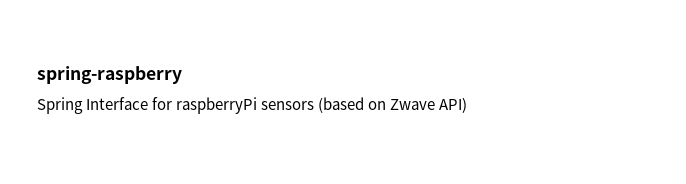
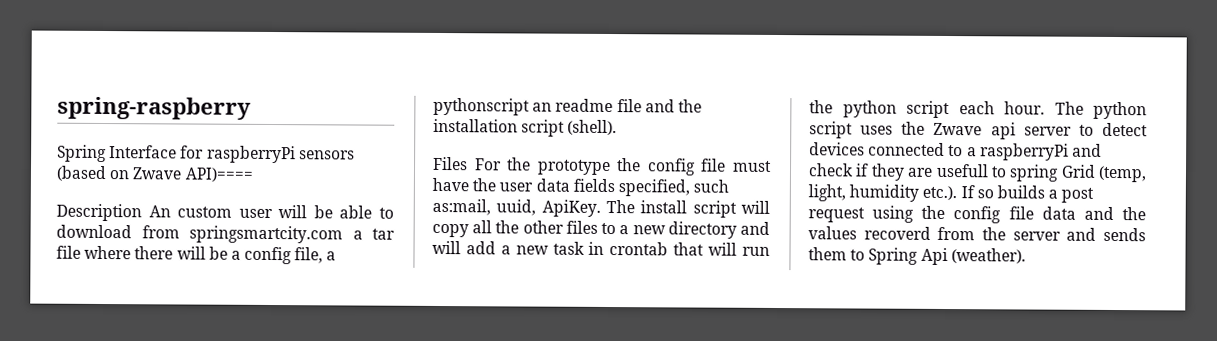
- Spring Interface for raspberryPi sensors (based on Zwave API)
+ Spring Interface for raspberryPi sensors (based on Zwave API)====
+ Description An custom user will be able to download from springsmartcity.com a tar file where there will be a config file, a pythonscript an readme file and the installation script (shell).
+ Files For the prototype the config file must have the user data fields specified, such as:mail, uuid, ApiKey. The install script will copy all the other files to a new directory and will add a new task in crontab that will run the python script each hour. The python script uses the Zwave api server to detect devices connected to a raspberryPi and check if they are usefull to spring Grid (temp, light, humidity etc.). If so builds a post request using the config file data and the values recoverd from the server and sends them to Spring Api (weather).

